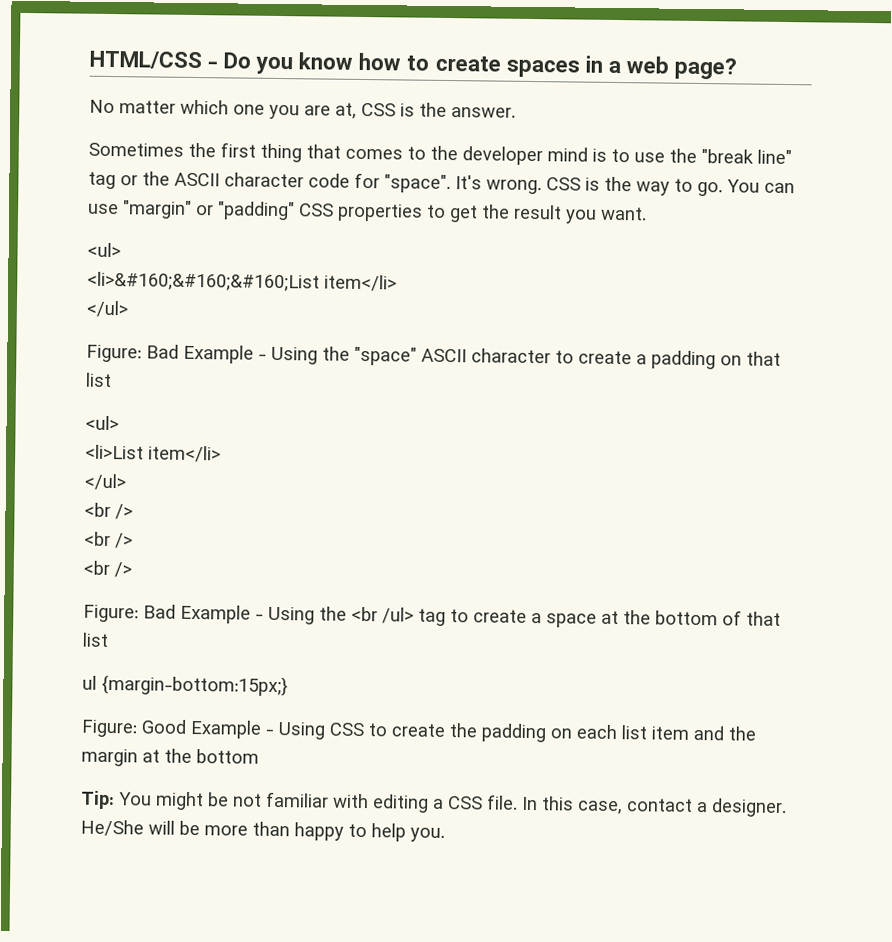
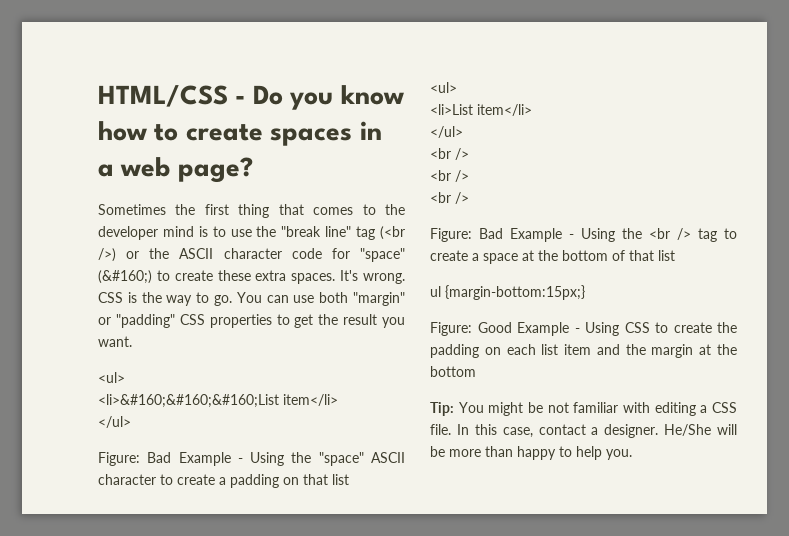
- No matter which one you are at, CSS is the answer.
- Sometimes the first thing that comes to the developer mind is to use the "break line" tag or the ASCII character code for "space".
+ Sometimes the first thing that comes to the developer mind is to use the "break line" tag (<br />) or the ASCII character code for "space" (&#160;) to create these extra spaces.
- You can use "margin" or "padding" CSS properties to get the result you want.
+ You can use both "margin" or "padding" CSS properties to get the result you want.
- Figure: Bad Example - Using the <br /ul> tag to create a space at the bottom of that list
+ Figure: Bad Example - Using the <br /> tag to create a space at the bottom of that list

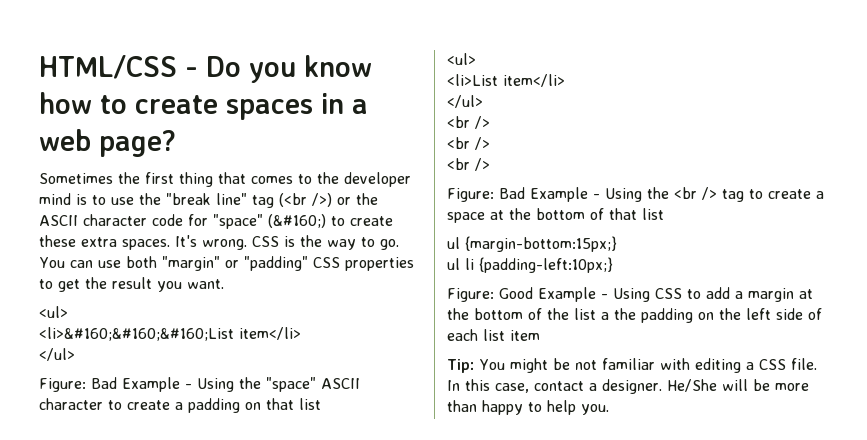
+ ul li {padding-left:10px;}
- Figure: Good Example - Using CSS to create the padding on each list item and the margin at the bottom
+ Figure: Good Example - Using CSS to add a margin at the bottom of the list a the padding on the left side of each list item

